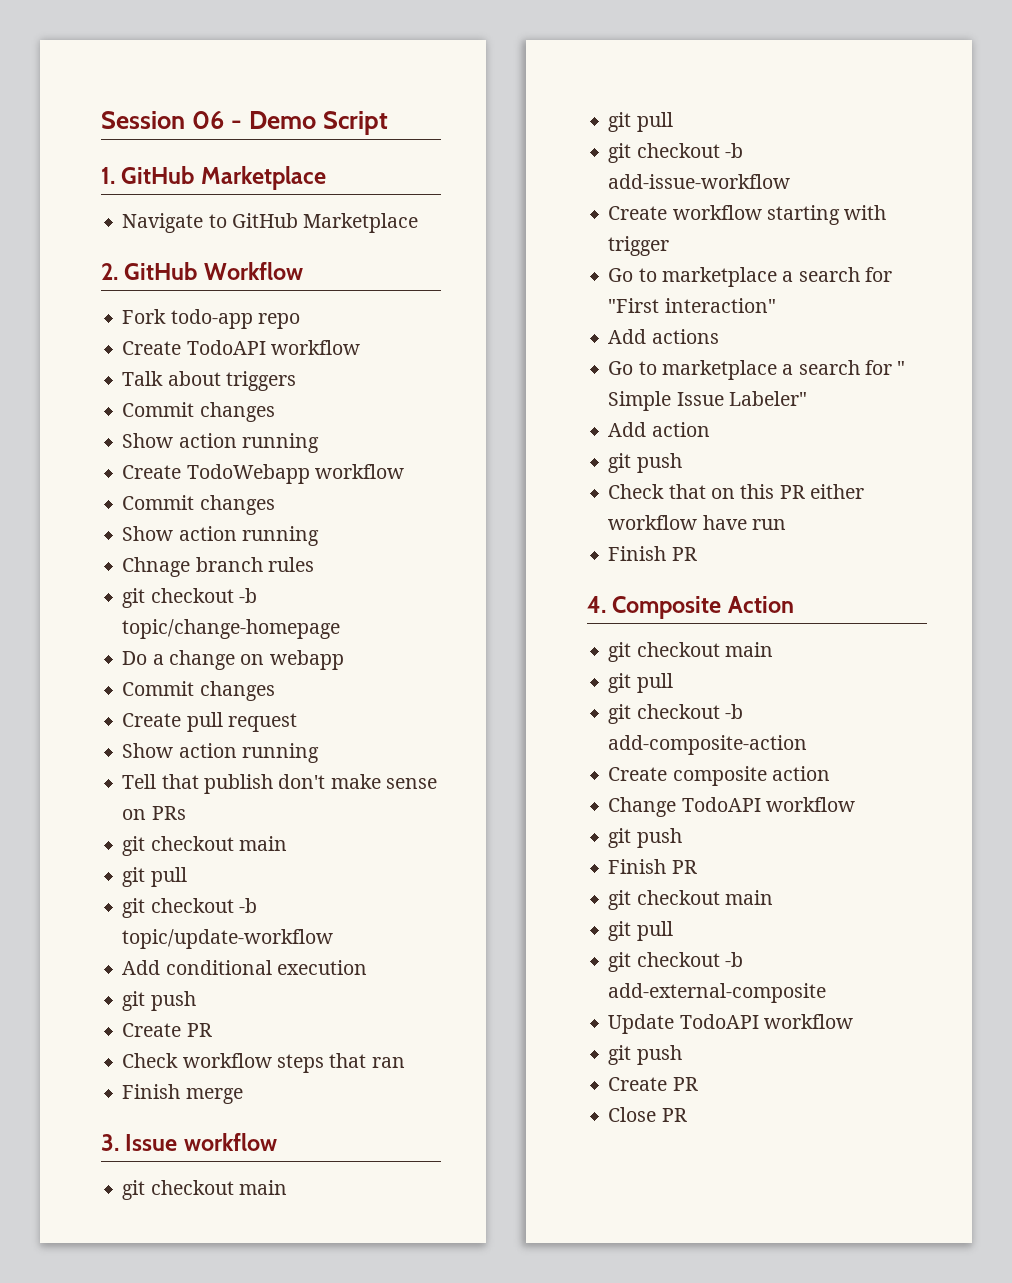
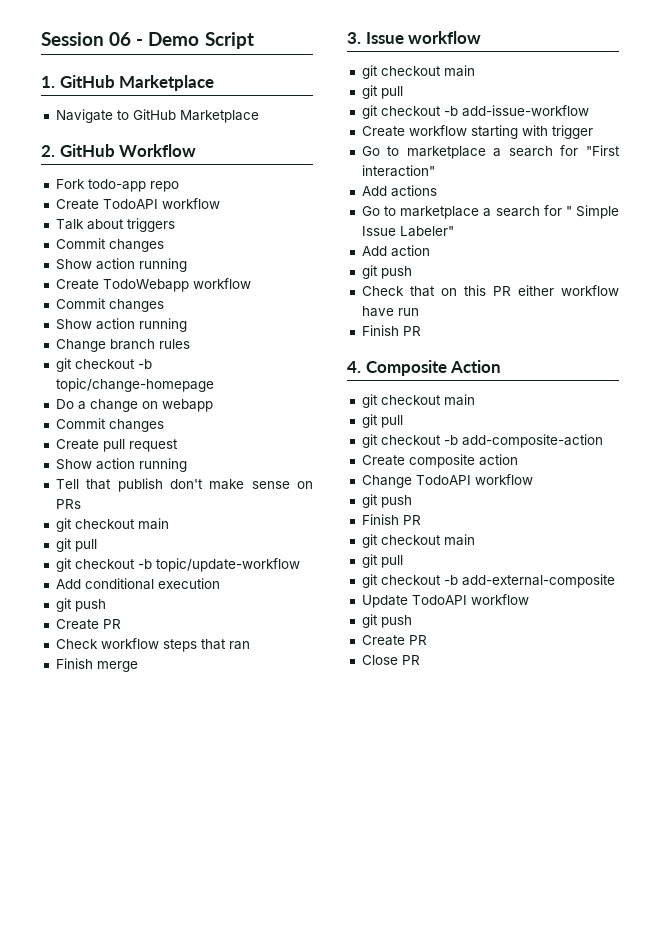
- Chnage branch rules
+ Change branch rules

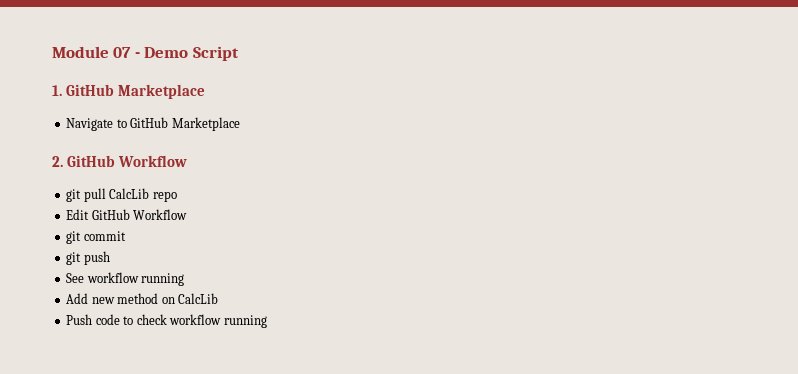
- Session 06 - Demo Script
+ Module 07 - Demo Script
- Fork todo-app repo
- Create TodoAPI workflow
- Talk about triggers
- Commit changes
- Show action running
- Create TodoWebapp workflow
- Commit changes
- Show action running
- Change branch rules
- git checkout -b topic/change-homepage
- Do a change on webapp
- Commit changes
- Create pull request
- Show action running
- Tell that publish don't make sense on PRs
- git checkout main
- git pull
- git checkout -b topic/update-workflow
- Add conditional execution
+ git pull CalcLib repo
+ Edit GitHub Workflow
+ git commit
  git push
- Create PR
- Check workflow steps that ran
- Finish merge
- 3. Issue workflow
- git checkout main
- git pull
- git checkout -b add-issue-workflow
- Create workflow starting with trigger
- Go to marketplace a search for "First interaction"
- Add actions
- Go to marketplace a search for " Simple Issue Labeler"
- Add action
- git push
- Check that on this PR either workflow have run
- Finish PR
- 4. Composite Action
- git checkout main
- git pull
- git checkout -b add-composite-action
- Create composite action
- Change TodoAPI workflow
- git push
- Finish PR
- git checkout main
- git pull
- git checkout -b add-external-composite
- Update TodoAPI workflow
- git push
- Create PR
- Close PR
+ See workflow running
+ Add new method on CalcLib
+ Push code to check workflow running

